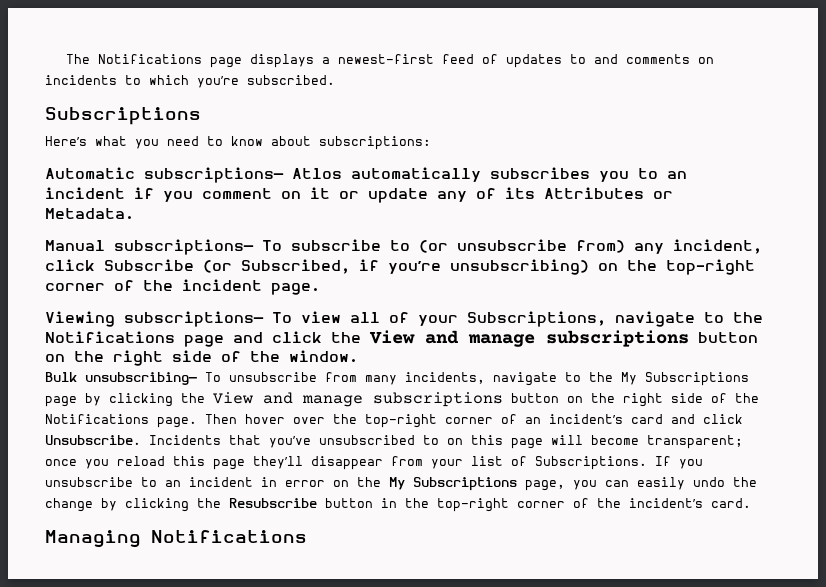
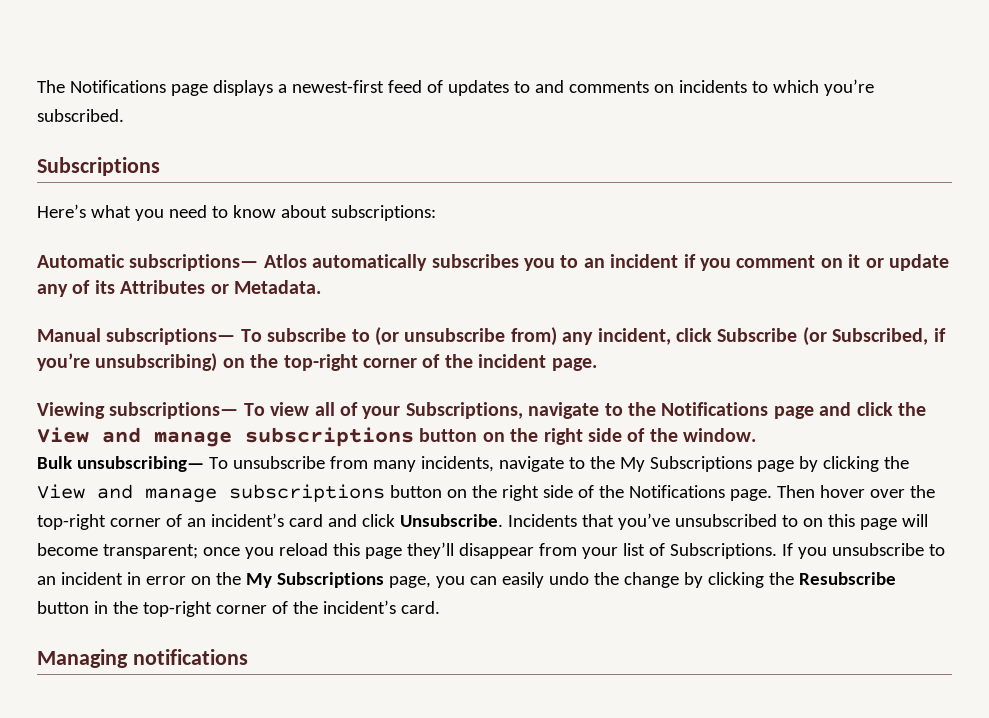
- Managing Notifications
+ Managing notifications

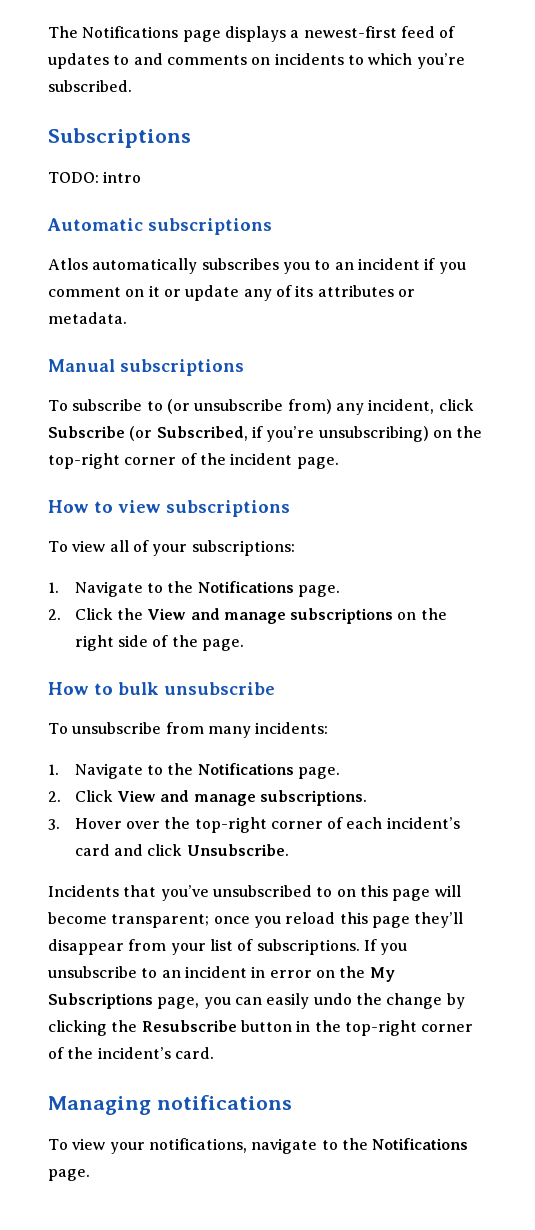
- Here’s what you need to know about subscriptions:
+ TODO: intro
- Automatic subscriptions— Atlos automatically subscribes you to an incident if you comment on it or update any of its Attributes or Metadata.
+ Automatic subscriptions
+ Atlos automatically subscribes you to an incident if you comment on it or update any of its attributes or metadata.
- Manual subscriptions— To subscribe to (or unsubscribe from) any incident, click Subscribe (or Subscribed, if you’re unsubscribing) on the top-right corner of the incident page.
+ Manual subscriptions
+ To subscribe to (or unsubscribe from) any incident, click Subscribe (or Subscribed, if you’re unsubscribing) on the top-right corner of the incident page.
- Viewing subscriptions— To view all of your Subscriptions, navigate to the Notifications page and click the View and manage subscriptions button on the right side of the window.
- Bulk unsubscribing— To unsubscribe from many incidents, navigate to the My Subscriptions page by clicking the View and manage subscriptions button on the right side of the Notifications page. Then hover over the top-right corner of an incident’s card and click Unsubscribe. Incidents that you’ve unsubscribed to on this page will become transparent; once you reload this page they’ll disappear from your list of Subscriptions.
+ How to view subscriptions
+ To view all of your subscriptions:
+ 1. Navigate to the Notifications page.
+ 2. Click the View and manage subscriptions on the right side of the page.
+ How to bulk unsubscribe
+ To unsubscribe from many incidents:
+ 1. Navigate to the Notifications page.
+ 2. Click View and manage subscriptions.
+ 3. Hover over the top-right corner of each incident’s card and click Unsubscribe.
+ Incidents that you’ve unsubscribed to on this page will become transparent; once you reload this page they’ll disappear from your list of subscriptions.
+ To view your notifications, navigate to the Notifications page.

